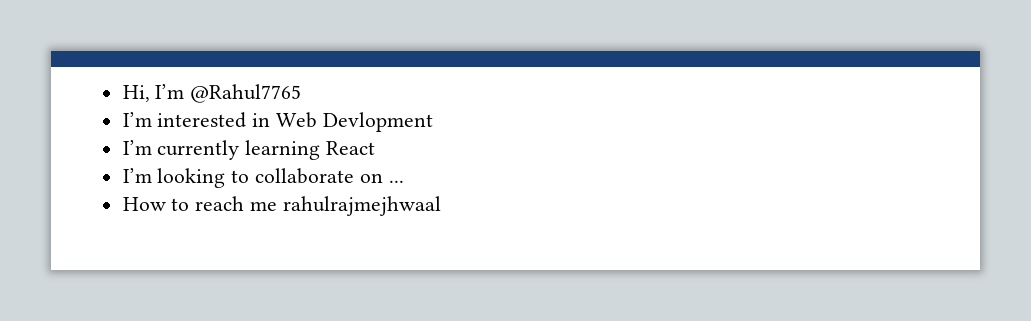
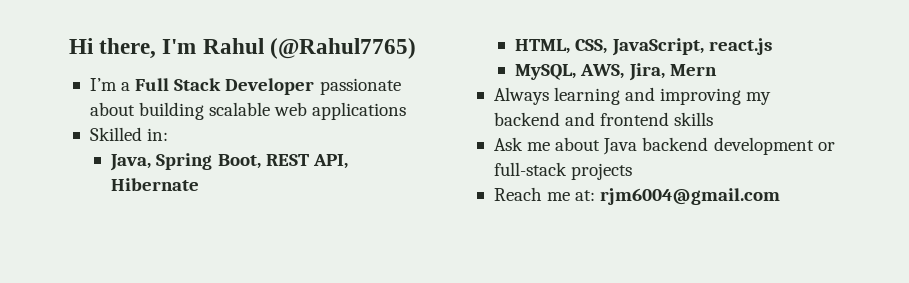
- Hi, I’m @Rahul7765
- I’m interested in Web Devlopment
- I’m currently learning React
- I’m looking to collaborate on ...
- How to reach me rahulrajmejhwaal
+ Hi there, I'm Rahul (@Rahul7765)
+ I’m a Full Stack Developer passionate about building scalable web applications
+ Skilled in:
+ Java, Spring Boot, REST API, Hibernate
+ HTML, CSS, JavaScript, react.js
+ MySQL, AWS, Jira, Mern
+ Always learning and improving my backend and frontend skills
+ Ask me about Java backend development or full-stack projects
+ Reach me at: rjm6004@gmail.com

